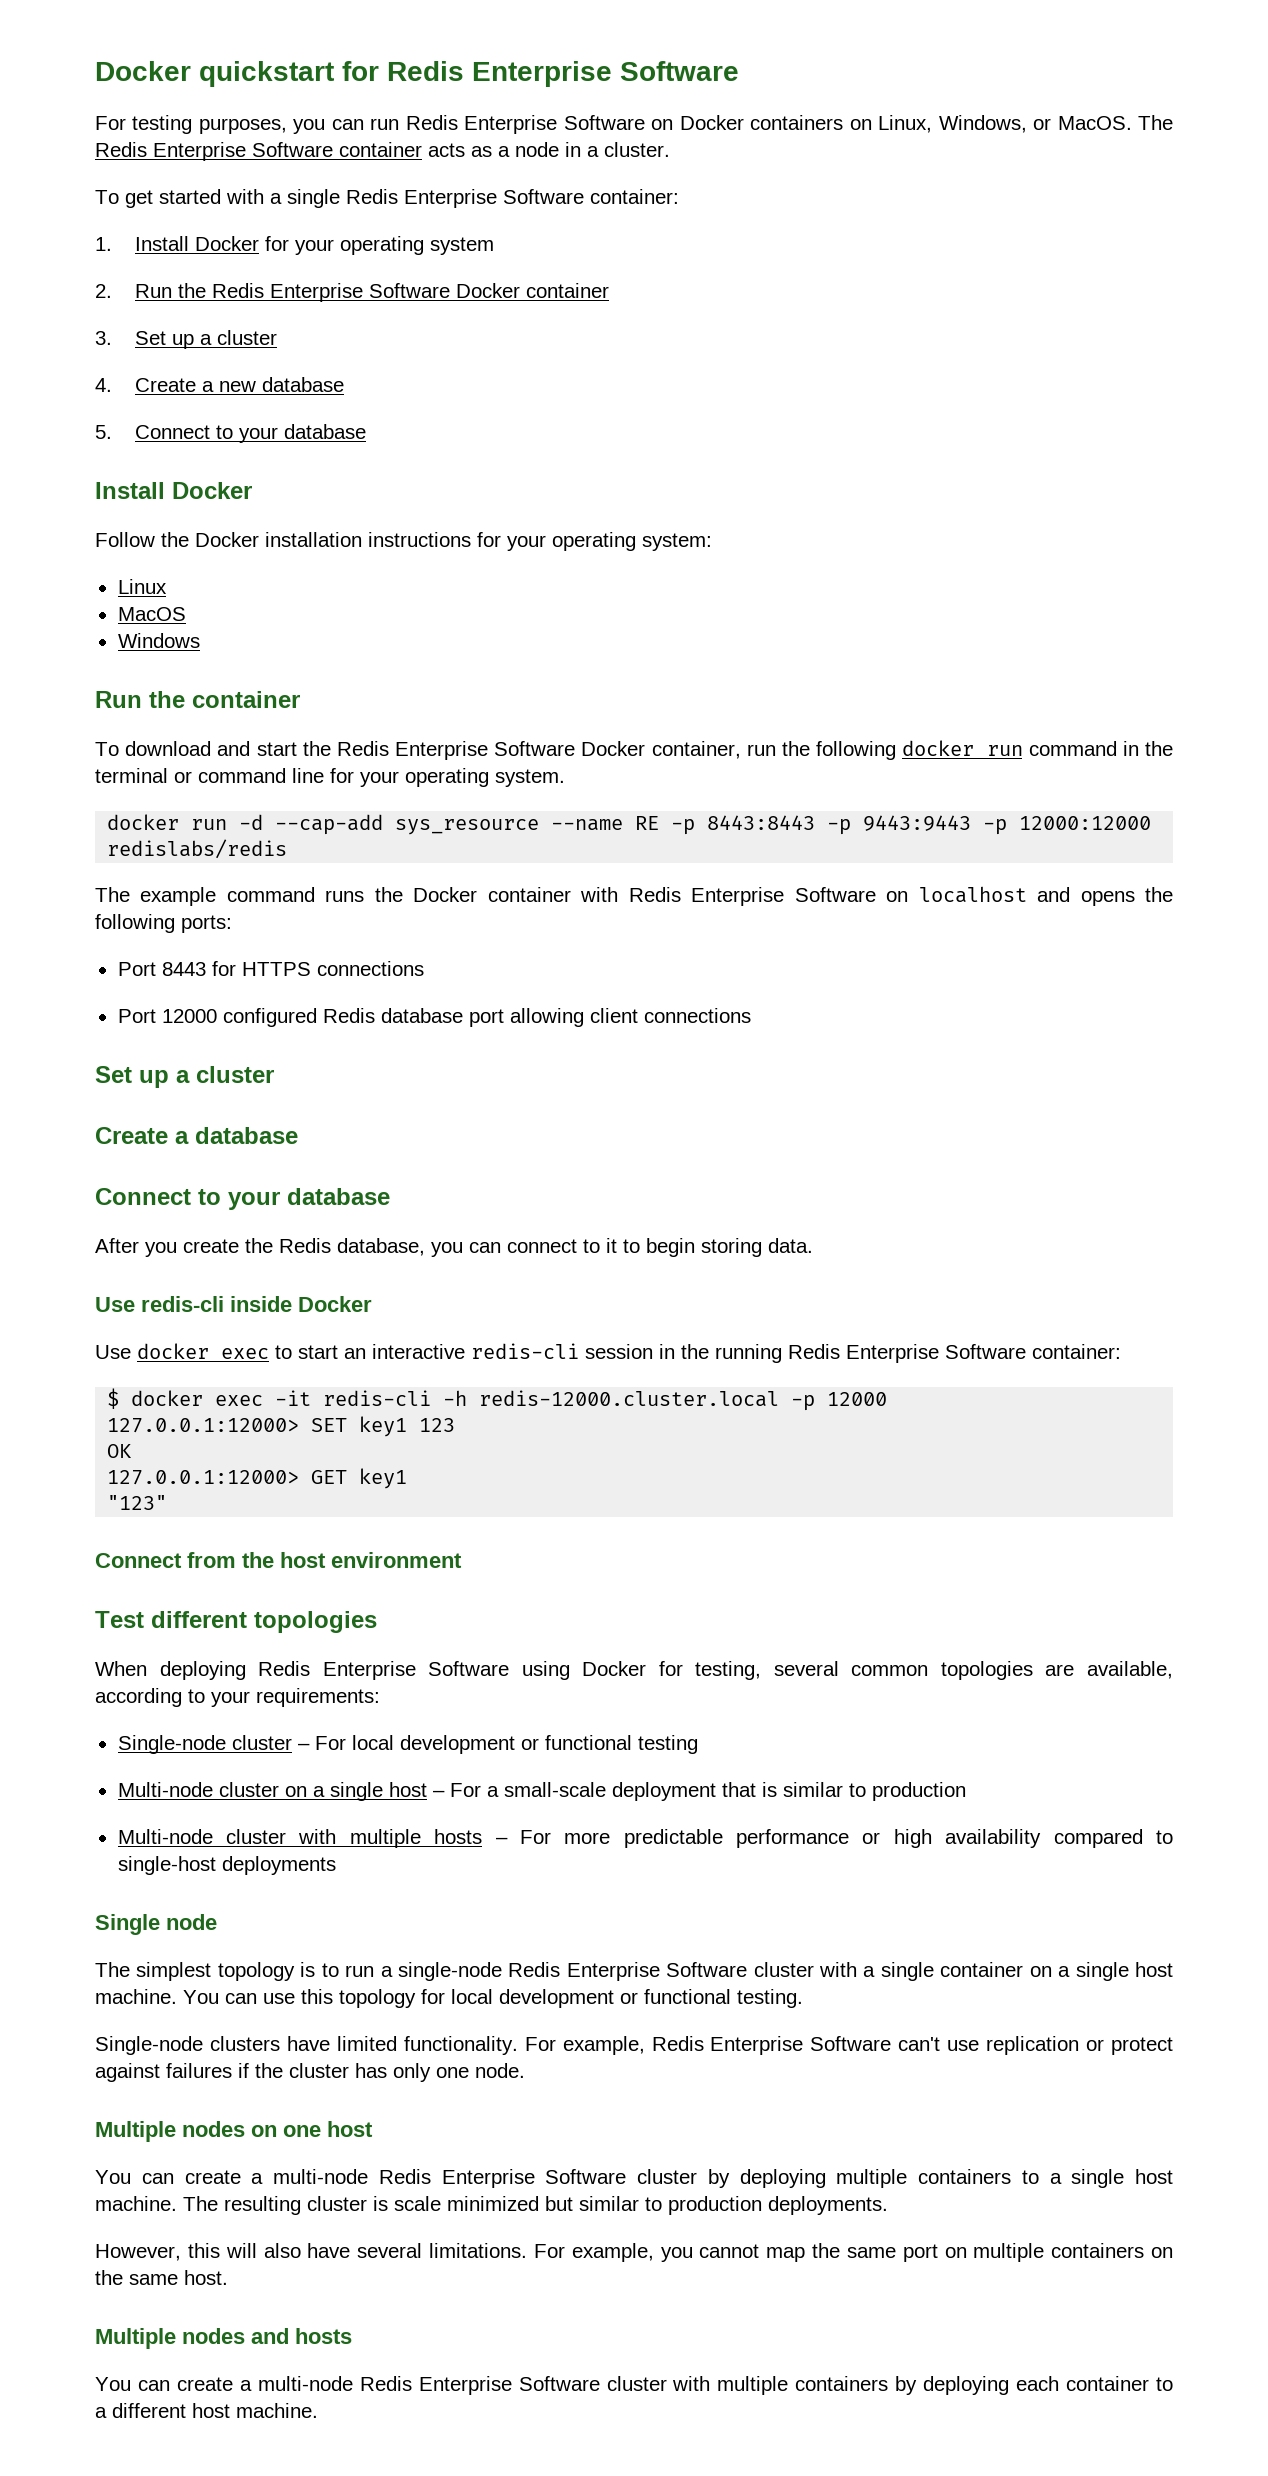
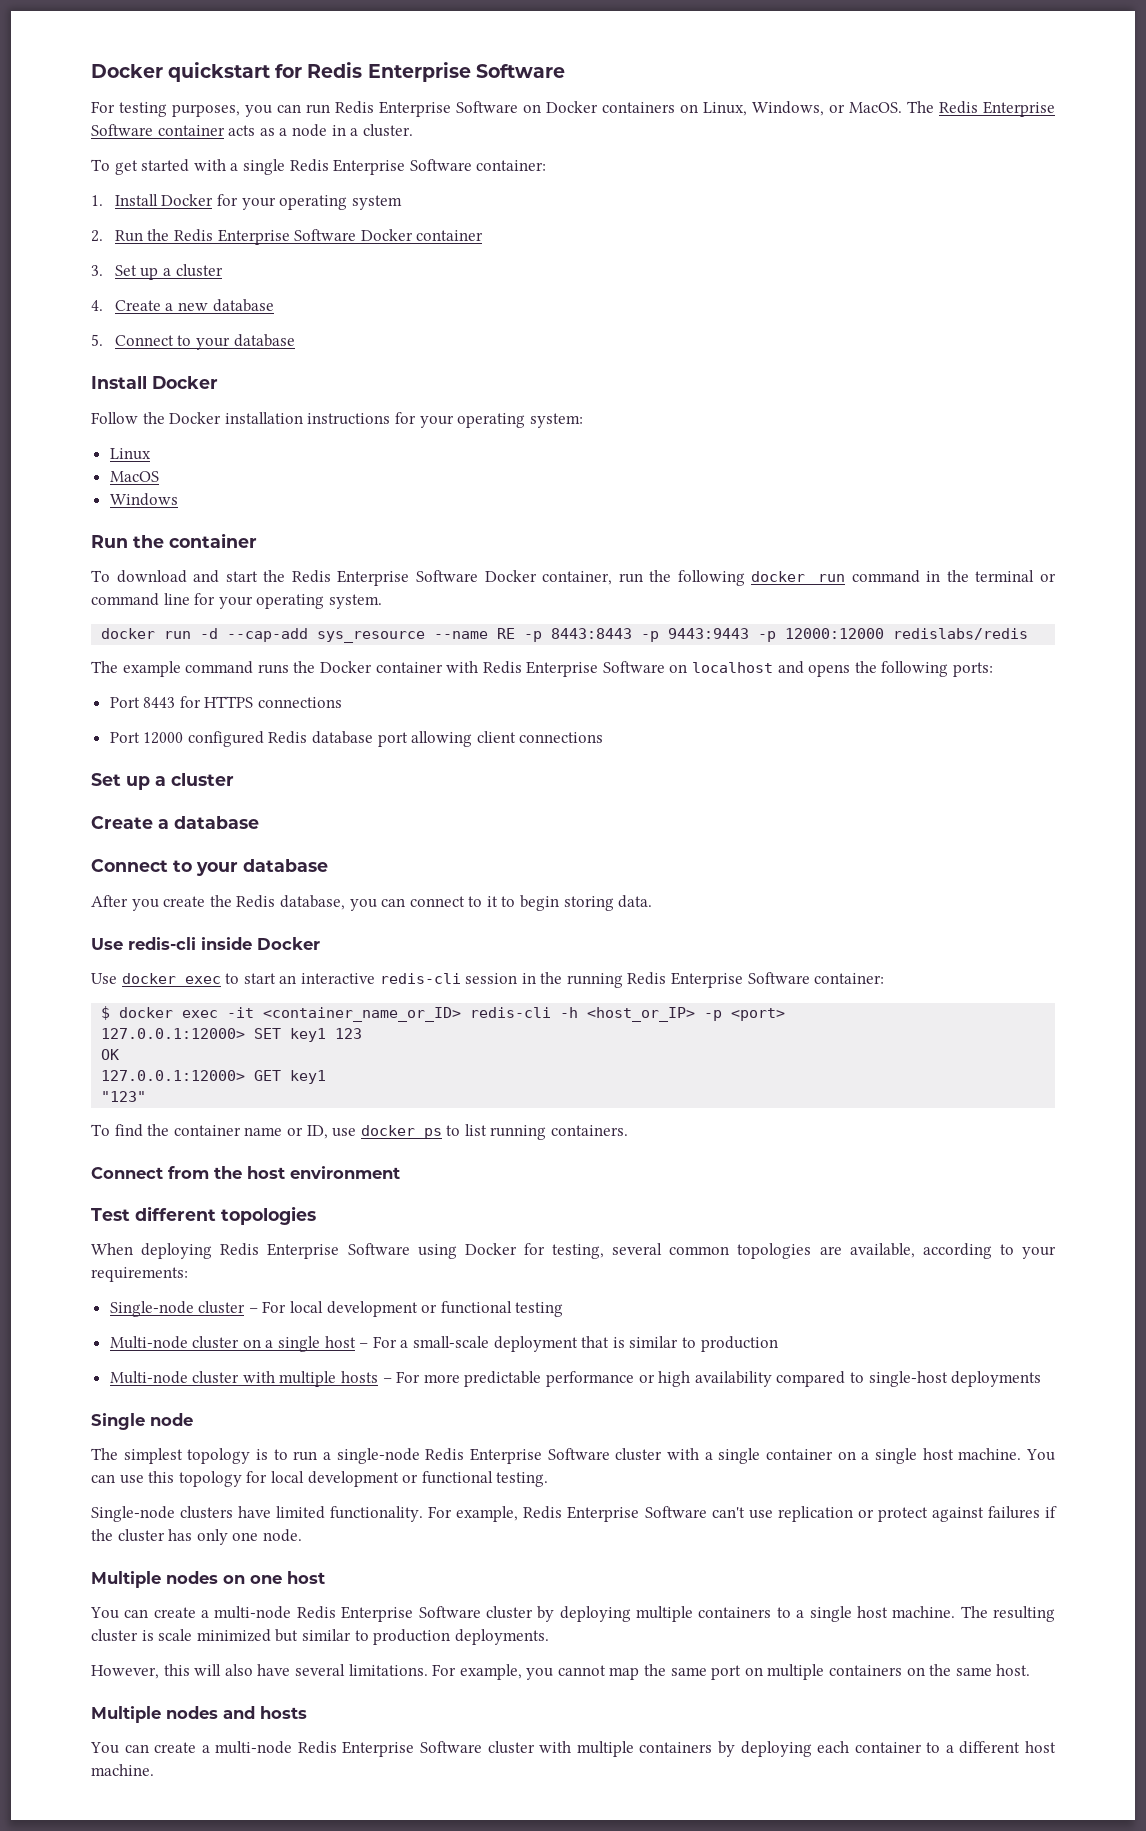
- $ docker exec -it redis-cli -h redis-12000.cluster.local -p 12000
+ $ docker exec -it <container_name_or_ID> redis-cli -h <host_or_IP> -p <port>
+ To find the container name or ID, use docker ps to list running containers.

